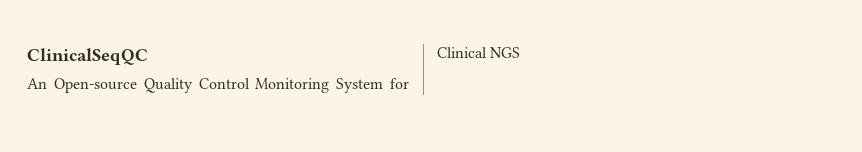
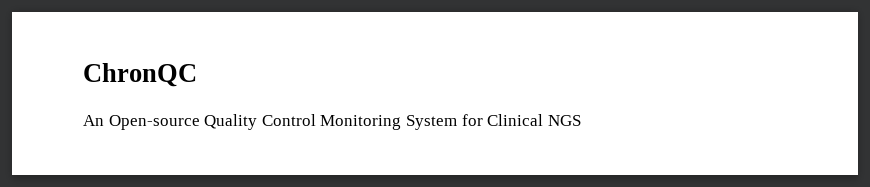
- ClinicalSeqQC
+ ChronQC

